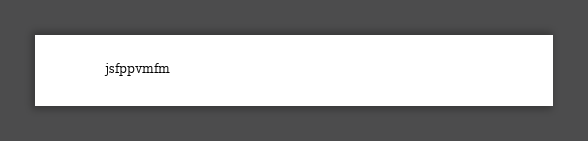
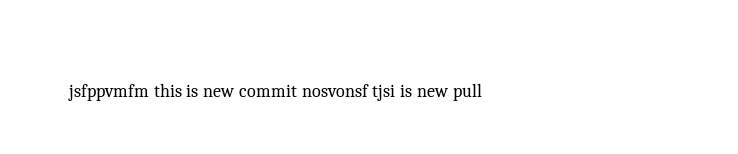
- jsfppvmfm
+ jsfppvmfm this is new commit nosvonsf tjsi is new pull

